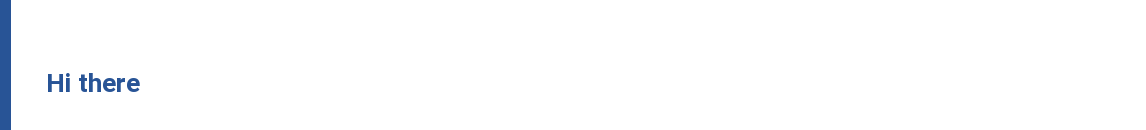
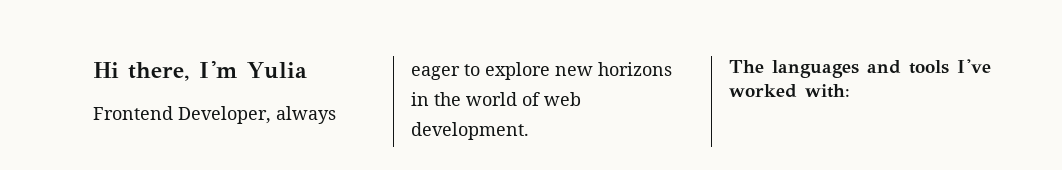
- Hi there
+ Hi there, I'm Yulia
+ Frontend Developer, always eager to explore new horizons in the world of web development.
+ The languages and tools I've worked with:

